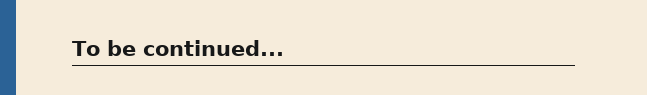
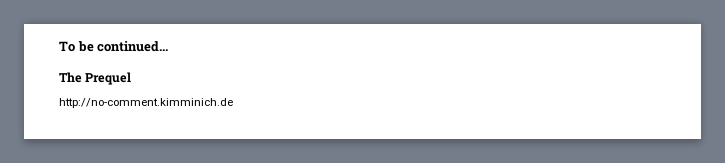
+ The Prequel
+ http://no-comment.kimminich.de

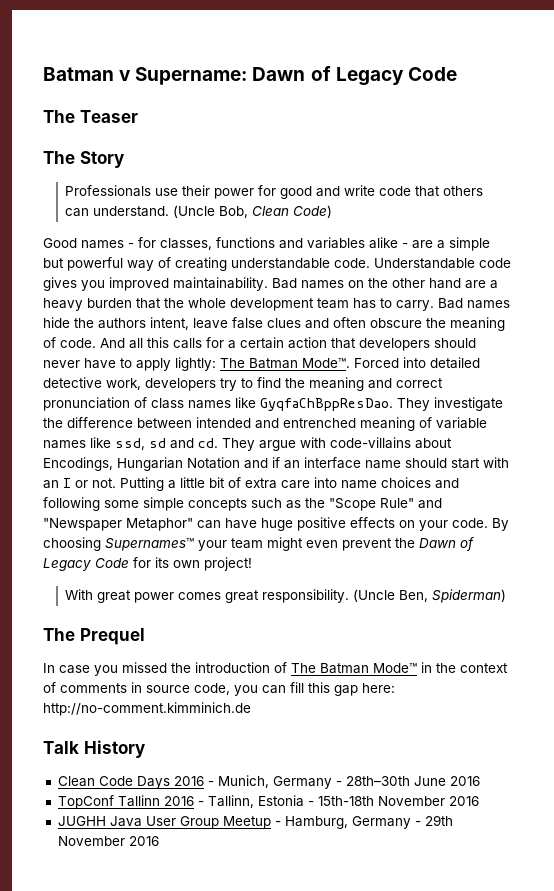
- To be continued...
+ Batman v Supername: Dawn of Legacy Code
+ The Teaser
+ The Story
+ Professionals use their power for good and write code that others can understand. (Uncle Bob, Clean Code)
+ Good names - for classes, functions and variables alike - are a simple but powerful way of creating understandable code. Understandable code gives you improved maintainability. Bad names on the other hand are a heavy burden that the whole development team has to carry. Bad names hide the authors intent, leave false clues and often obscure the meaning of code. And all this calls for a certain action that developers should never have to apply lightly: The Batman Mode™. Forced into detailed detective work, developers try to find the meaning and correct pronunciation of class names like GyqfaChBppResDao. They investigate the difference between intended and entrenched meaning of variable names like ssd, sd and cd. They argue with code-villains about Encodings, Hungarian Notation and if an interface name should start with an I or not. Putting a little bit of extra care into name choices and following some simple concepts such as the "Scope Rule" and "Newspaper Metaphor" can have huge positive effects on your code. By choosing Supernames™ your team might even prevent the Dawn of Legacy Code for its own project!
+ With great power comes great responsibility. (Uncle Ben, Spiderman)
  The Prequel
- http://no-comment.kimminich.de
+ In case you missed the introduction of The Batman Mode™ in the context of comments in source code, you can fill this gap here: http://no-comment.kimminich.de
+ Talk History
+ Clean Code Days 2016 - Munich, Germany - 28th–30th June 2016
+ TopConf Tallinn 2016 - Tallinn, Estonia - 15th-18th November 2016
+ JUGHH Java User Group Meetup - Hamburg, Germany - 29th November 2016

